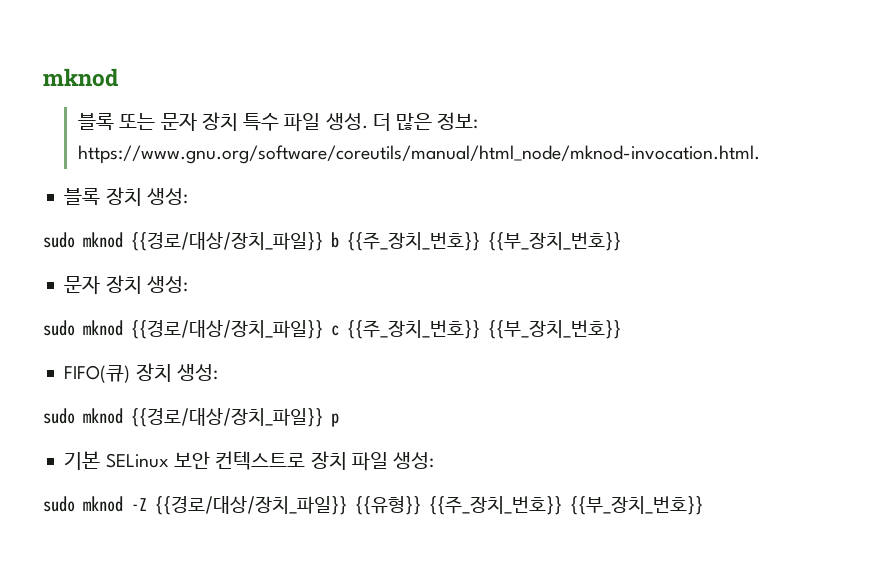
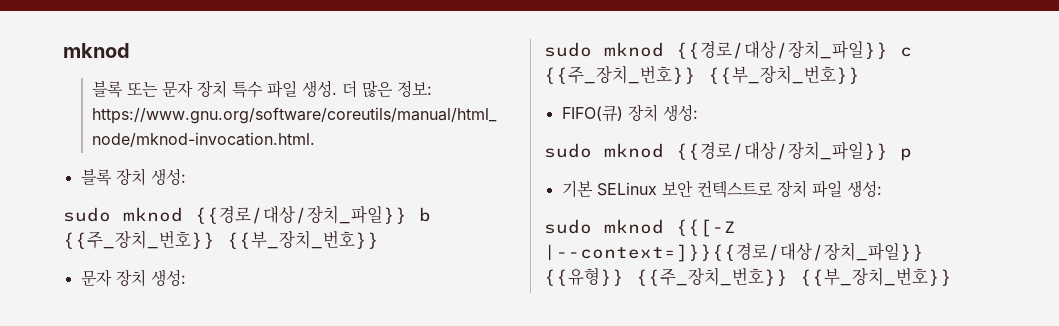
- sudo mknod -Z {{경로/대상/장치_파일}} {{유형}} {{주_장치_번호}} {{부_장치_번호}}
+ sudo mknod {{[-Z |--context=]}}{{경로/대상/장치_파일}} {{유형}} {{주_장치_번호}} {{부_장치_번호}}

